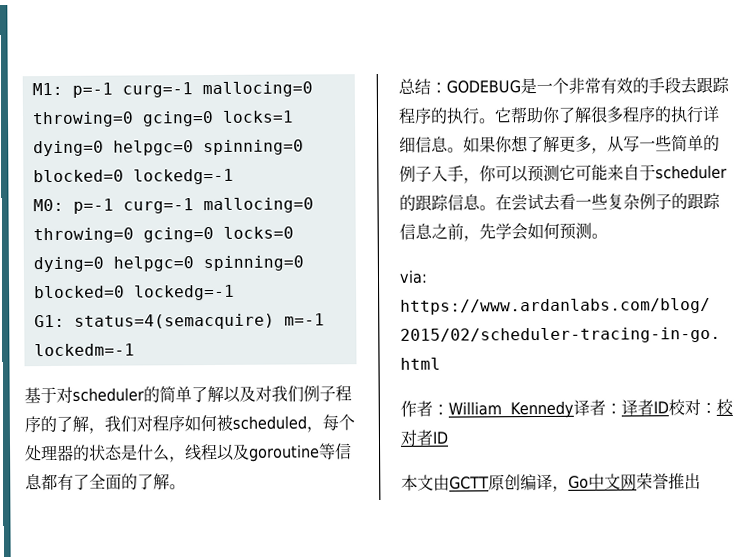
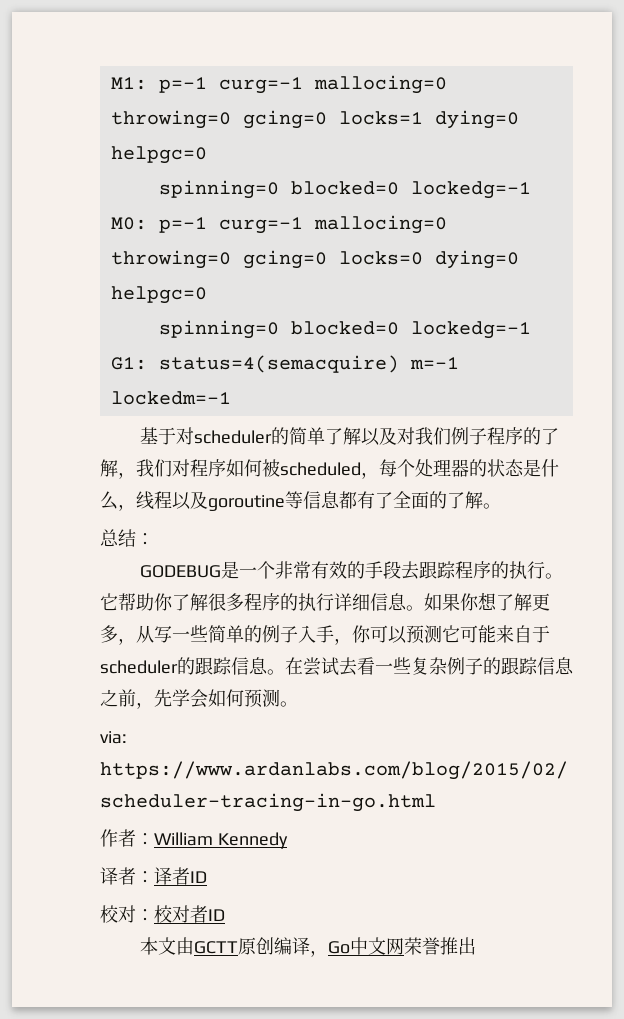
- M1: p=-1 curg=-1 mallocing=0 throwing=0 gcing=0 locks=1 dying=0 helpgc=0 spinning=0 blocked=0 lockedg=-1
+ M1: p=-1 curg=-1 mallocing=0 throwing=0 gcing=0 locks=1 dying=0 helpgc=0
+ spinning=0 blocked=0 lockedg=-1
- M0: p=-1 curg=-1 mallocing=0 throwing=0 gcing=0 locks=0 dying=0 helpgc=0 spinning=0 blocked=0 lockedg=-1
+ M0: p=-1 curg=-1 mallocing=0 throwing=0 gcing=0 locks=0 dying=0 helpgc=0
+ spinning=0 blocked=0 lockedg=-1
- 总结：GODEBUG是一个非常有效的手段去跟踪程序的执行。
+ 总结：
+ GODEBUG是一个非常有效的手段去跟踪程序的执行。
- 作者：William Kennedy译者：译者ID校对：校对者ID
+ 作者：William Kennedy
+ 译者：译者ID
+ 校对：校对者ID

